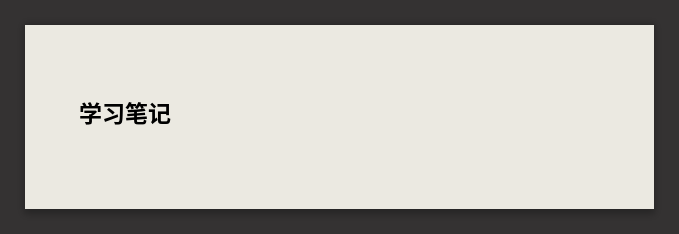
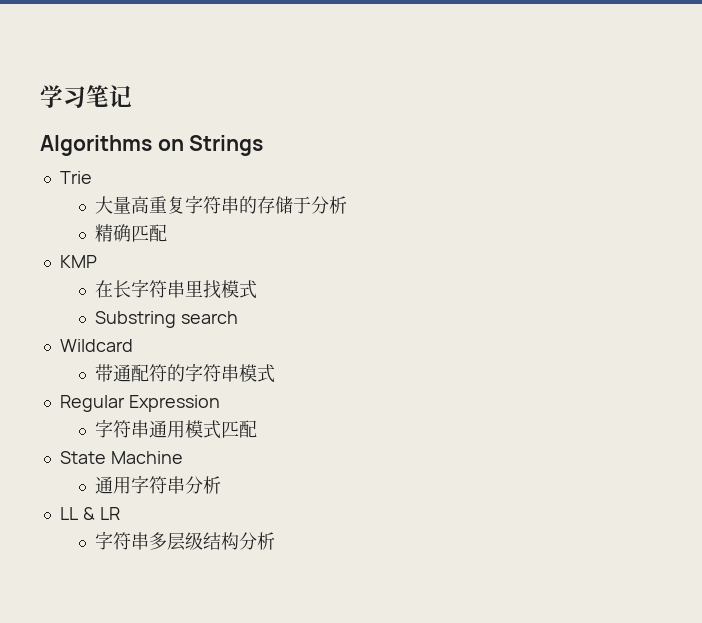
+ Algorithms on Strings
+ Trie
+ 大量高重复字符串的存储于分析
+ 精确匹配
+ KMP
+ 在长字符串里找模式
+ Substring search
+ Wildcard
+ 带通配符的字符串模式
+ Regular Expression
+ 字符串通用模式匹配
+ State Machine
+ 通用字符串分析
+ LL & LR
+ 字符串多层级结构分析

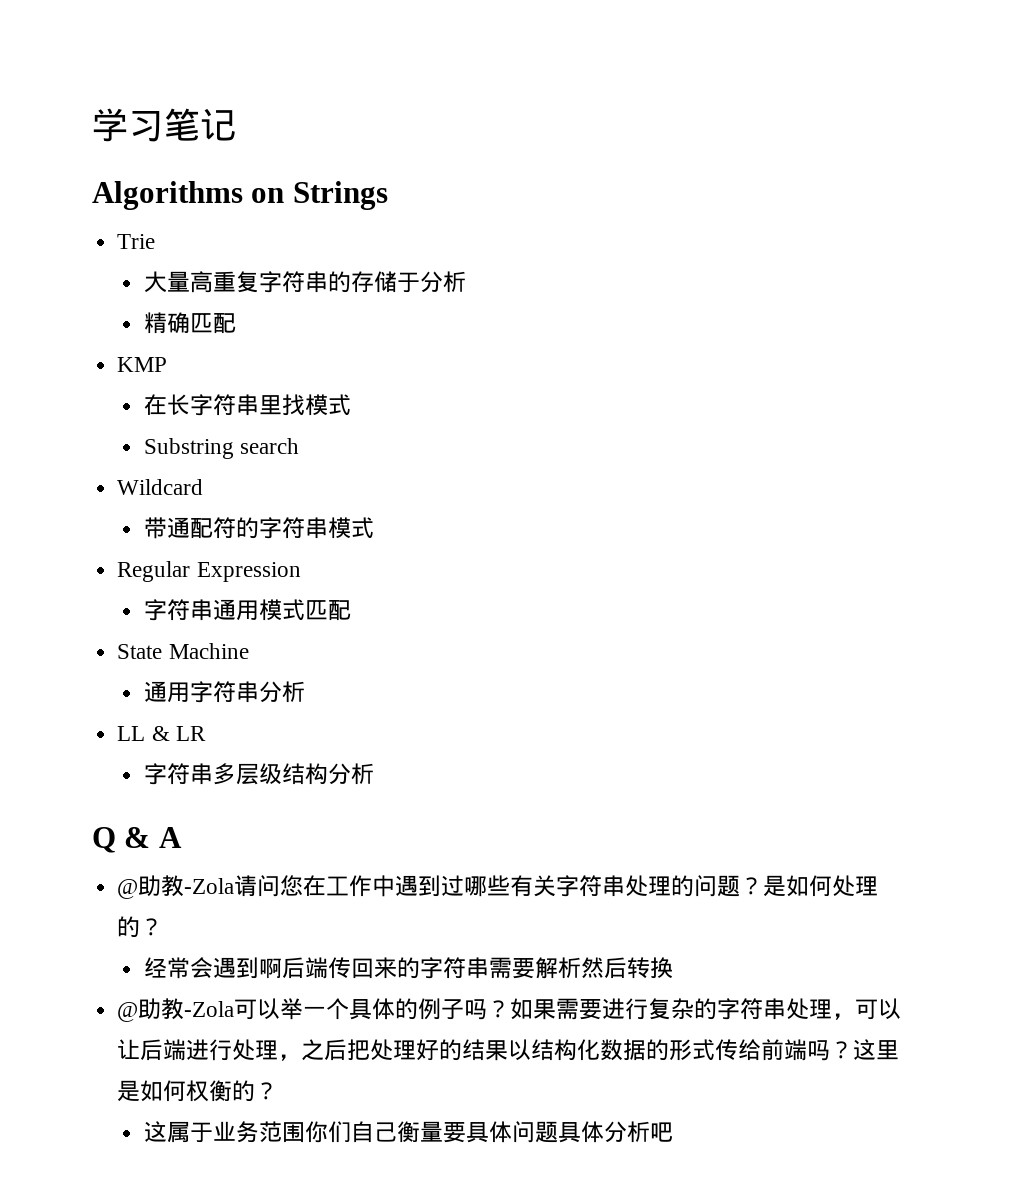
+ Q & A
+ @助教-Zola请问您在工作中遇到过哪些有关字符串处理的问题？是如何处理的？
+ 经常会遇到啊后端传回来的字符串需要解析然后转换
+ @助教-Zola可以举一个具体的例子吗？如果需要进行复杂的字符串处理，可以让后端进行处理，之后把处理好的结果以结构化数据的形式传给前端吗？这里是如何权衡的？
+ 这属于业务范围你们自己衡量要具体问题具体分析吧

